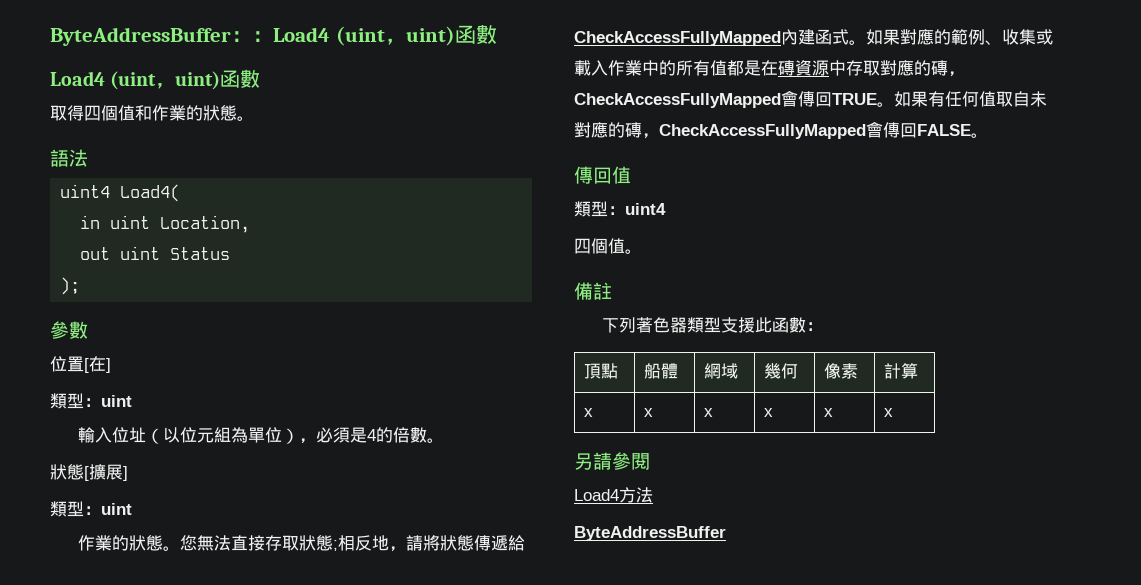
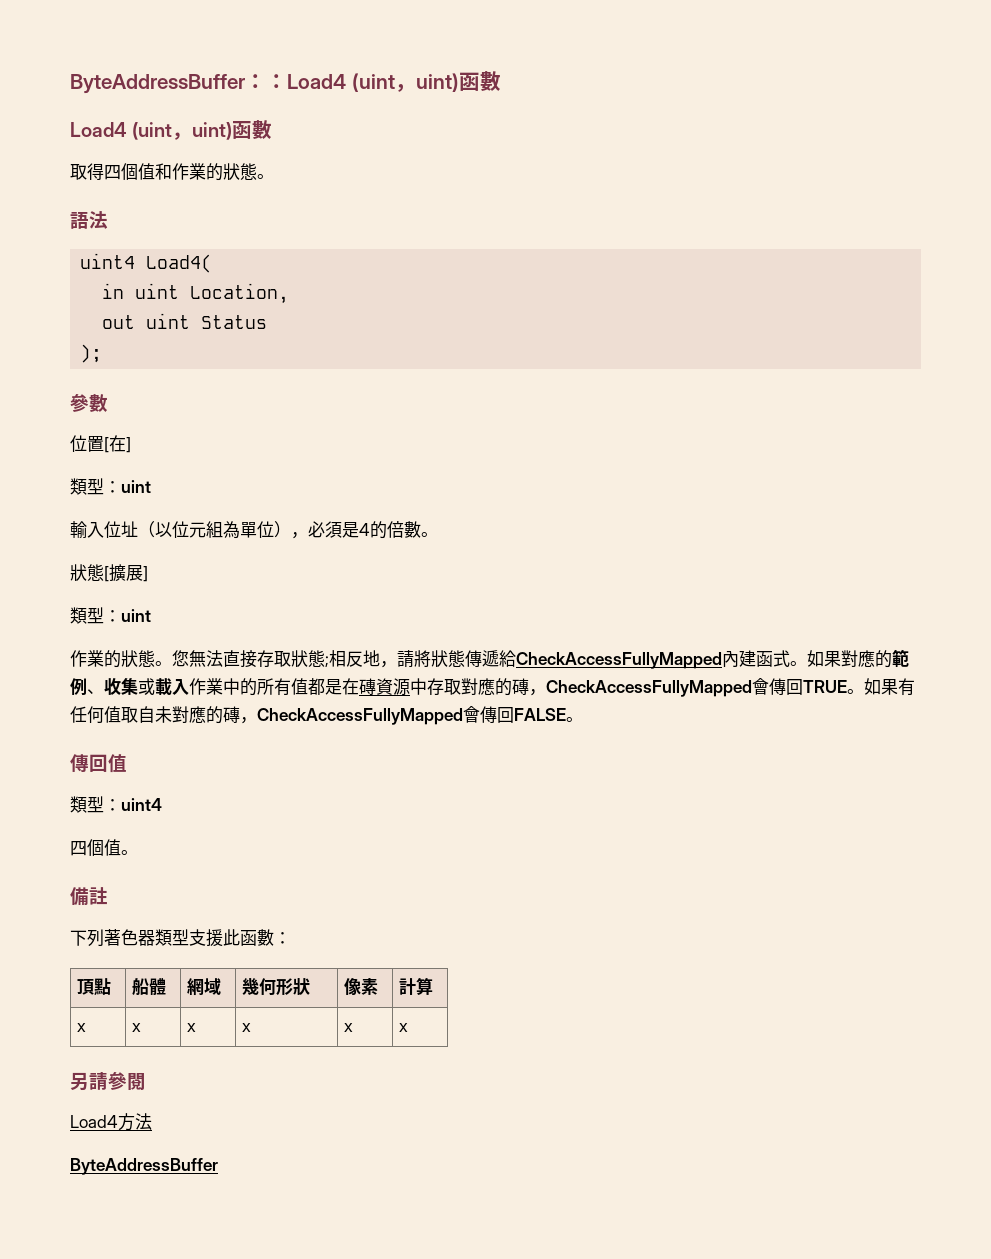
- 頂點 | 船體 | 網域 | 幾何 | 像素 | 計算
+ 頂點 | 船體 | 網域 | 幾何形狀 | 像素 | 計算

